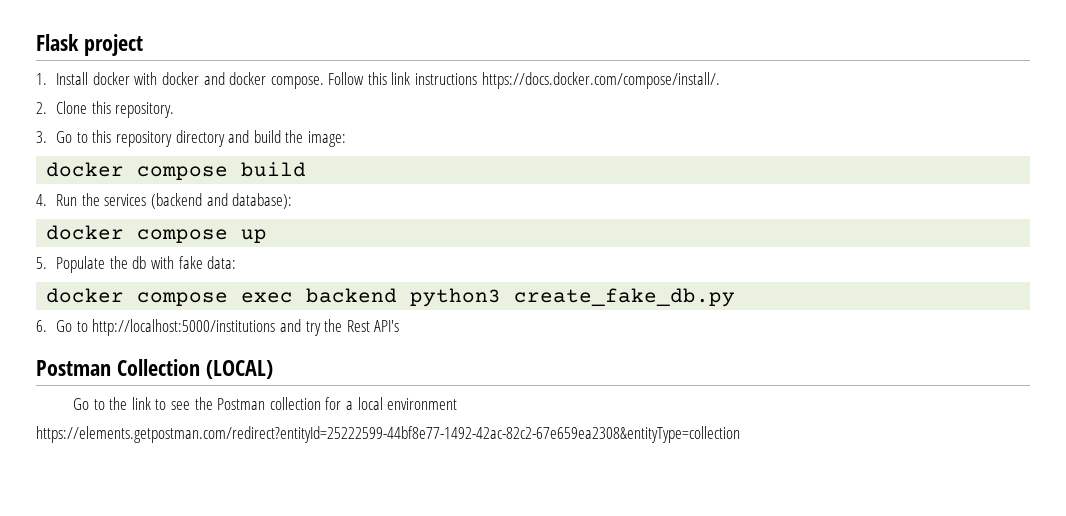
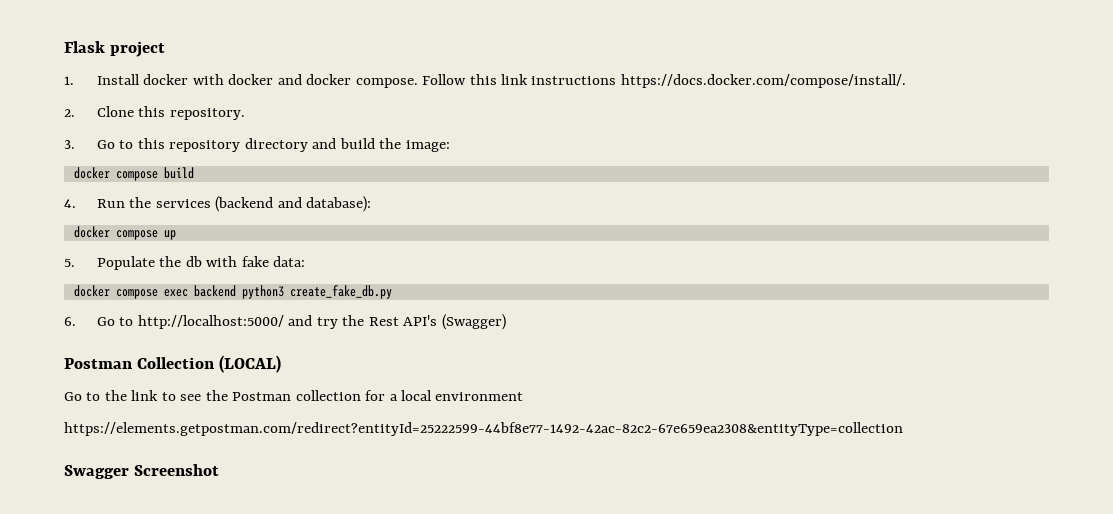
- 6. Go to http://localhost:5000/institutions and try the Rest API's
+ 6. Go to http://localhost:5000/ and try the Rest API's (Swagger)
+ Swagger Screenshot

